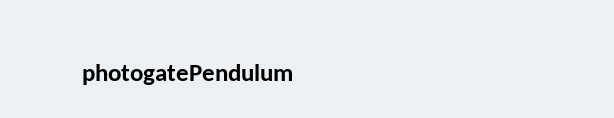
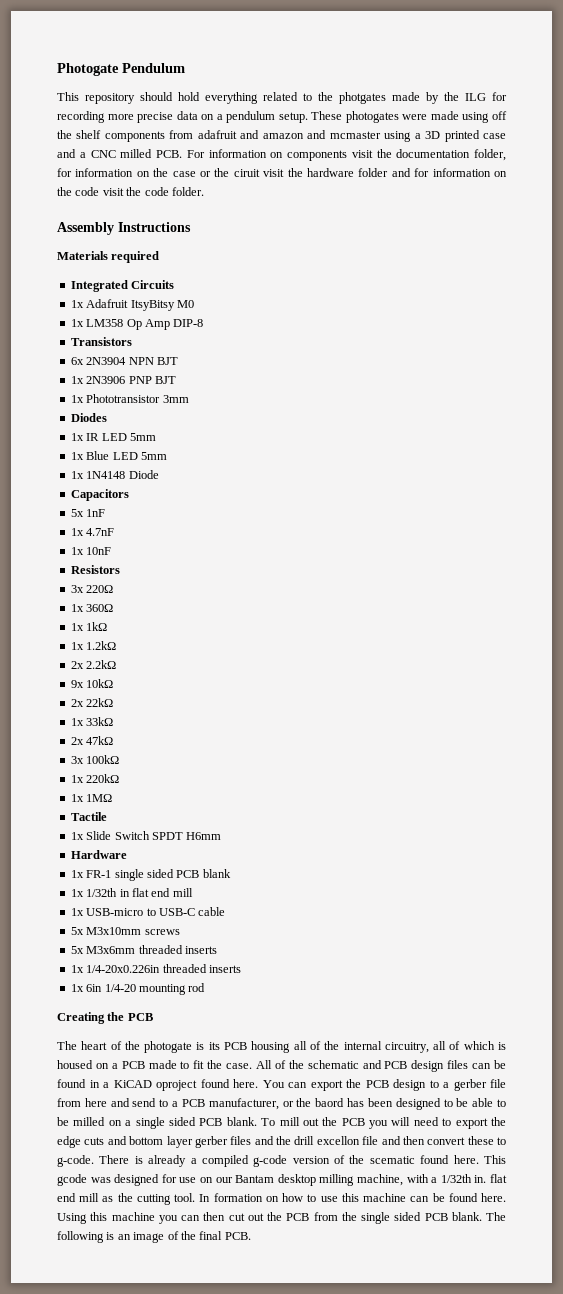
- photogatePendulum
+ Photogate Pendulum
+ This repository should hold everything related to the photgates made by the ILG for recording more precise data on a pendulum setup. These photogates were made using off the shelf components from adafruit and amazon and mcmaster using a 3D printed case and a CNC milled PCB. For information on components visit the documentation folder, for information on the case or the ciruit visit the hardware folder and for information on the code visit the code folder.
+ Assembly Instructions
+ Materials required
+ Integrated Circuits
+ 1x Adafruit ItsyBitsy M0
+ 1x LM358 Op Amp DIP-8
+ Transistors
+ 6x 2N3904 NPN BJT
+ 1x 2N3906 PNP BJT
+ 1x Phototransistor 3mm
+ Diodes
+ 1x IR LED 5mm
+ 1x Blue LED 5mm
+ 1x 1N4148 Diode
+ Capacitors
+ 5x 1nF
+ 1x 4.7nF
+ 1x 10nF
+ Resistors
+ 3x 220Ω
+ 1x 360Ω
+ 1x 1kΩ
+ 1x 1.2kΩ
+ 2x 2.2kΩ
+ 9x 10kΩ
+ 2x 22kΩ
+ 1x 33kΩ
+ 2x 47kΩ
+ 3x 100kΩ
+ 1x 220kΩ
+ 1x 1MΩ
+ Tactile
+ 1x Slide Switch SPDT H6mm
+ Hardware
+ 1x FR-1 single sided PCB blank
+ 1x 1/32th in flat end mill
+ 1x USB-micro to USB-C cable
+ 5x M3x10mm screws
+ 5x M3x6mm threaded inserts
+ 1x 1/4-20x0.226in threaded inserts
+ 1x 6in 1/4-20 mounting rod
+ Creating the PCB
+ The heart of the photogate is its PCB housing all of the internal circuitry, all of which is housed on a PCB made to fit the case. All of the schematic and PCB design files can be found in a KiCAD oproject found here. You can export the PCB design to a gerber file from here and send to a PCB manufacturer, or the baord has been designed to be able to be milled on a single sided PCB blank. To mill out the PCB you will need to export the edge cuts and bottom layer gerber files and the drill excellon file and then convert these to g-code. There is already a compiled g-code version of the scematic found here. This gcode was designed for use on our Bantam desktop milling machine, with a 1/32th in. flat end mill as the cutting tool. In formation on how to use this machine can be found here. Using this machine you can then cut out the PCB from the single sided PCB blank. The following is an image of the final PCB.

